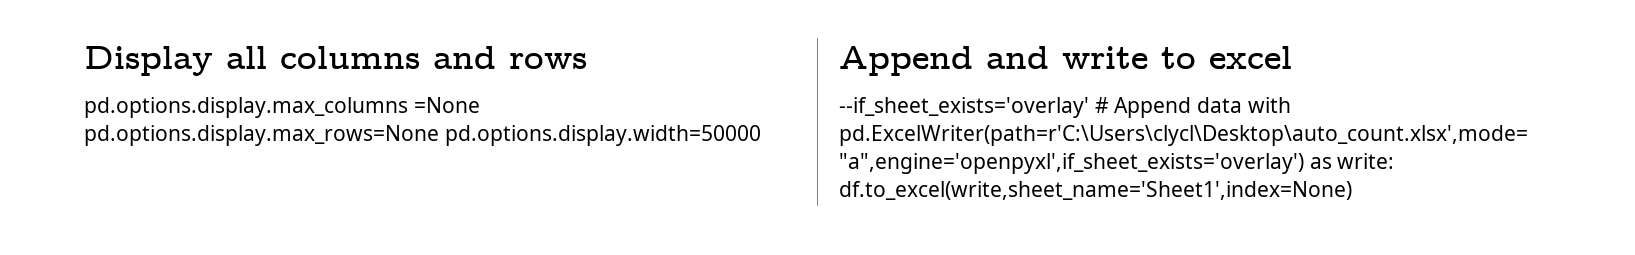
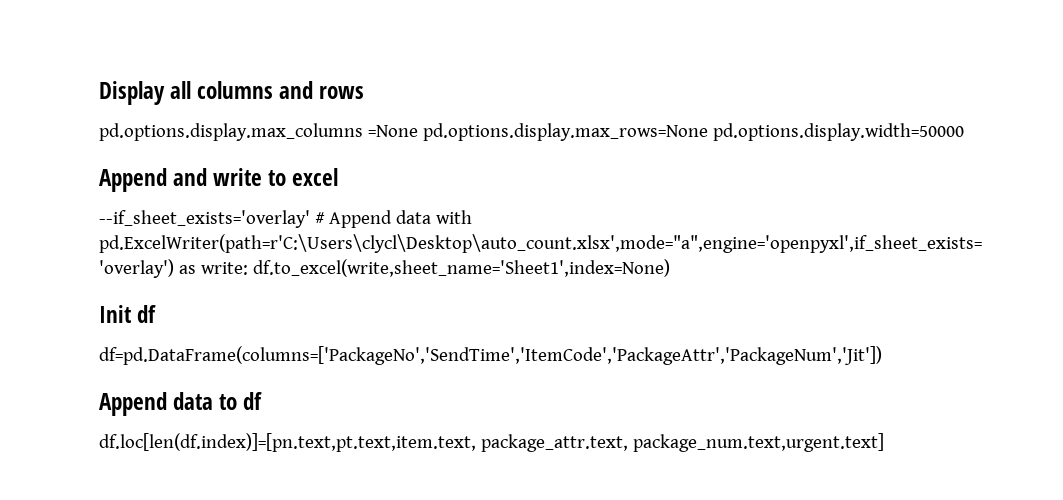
+ Init df
+ df=pd.DataFrame(columns=['PackageNo','SendTime','ItemCode','PackageAttr','PackageNum','Jit'])
+ Append data to df
+ df.loc[len(df.index)]=[pn.text,pt.text,item.text, package_attr.text, package_num.text,urgent.text]

